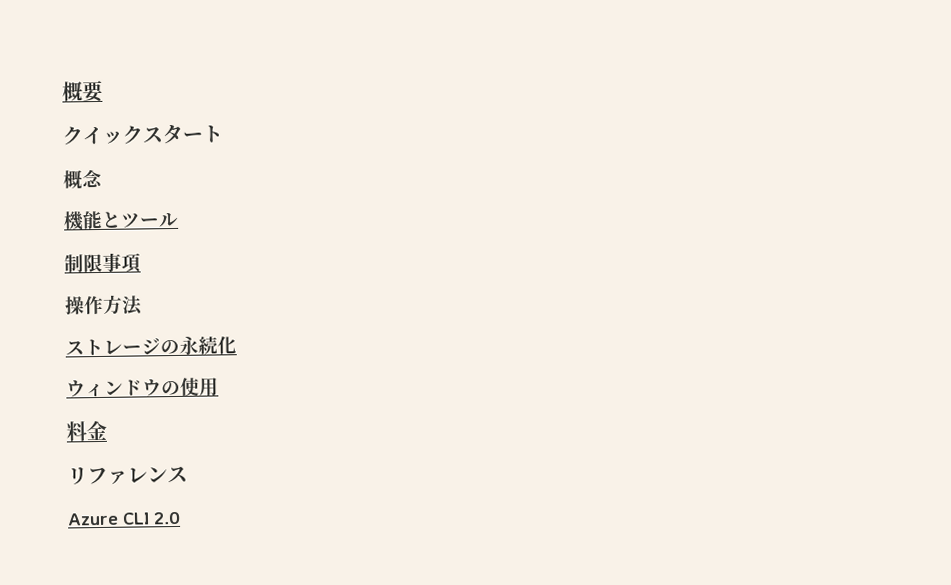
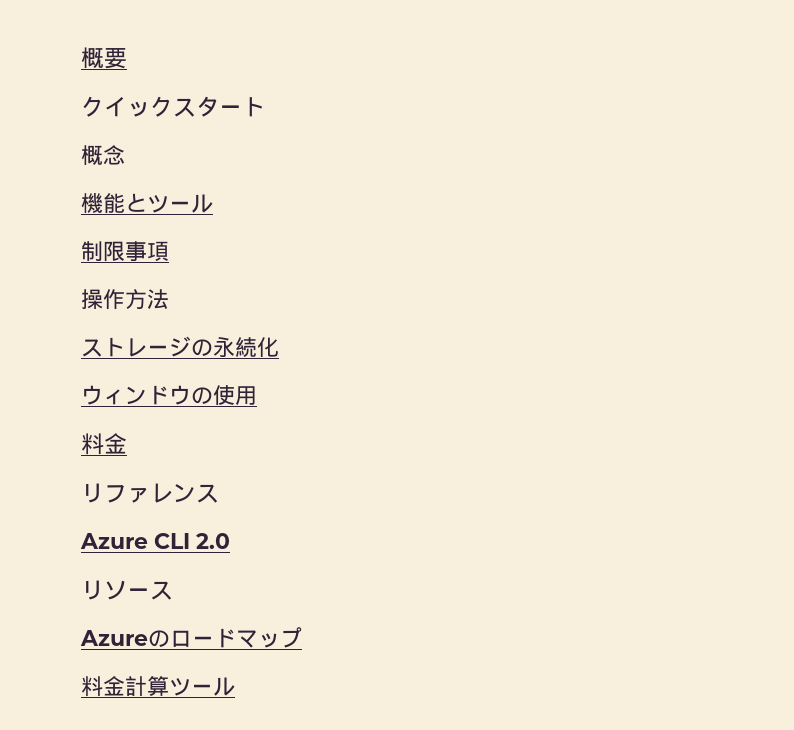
+ リソース
+ Azureのロードマップ
+ 料金計算ツール

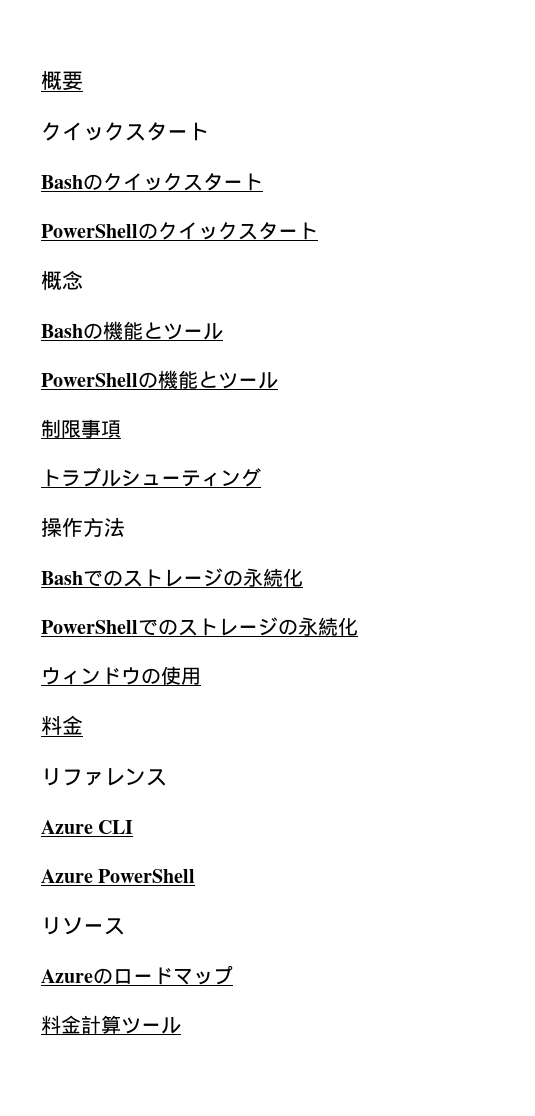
+ Bashのクイックスタート
+ PowerShellのクイックスタート
  概念
- 機能とツール
+ Bashの機能とツール
+ PowerShellの機能とツール
+ トラブルシューティング
  操作方法
- ストレージの永続化
+ Bashでのストレージの永続化
+ PowerShellでのストレージの永続化
- Azure CLI 2.0
+ Azure CLI
+ Azure PowerShell

